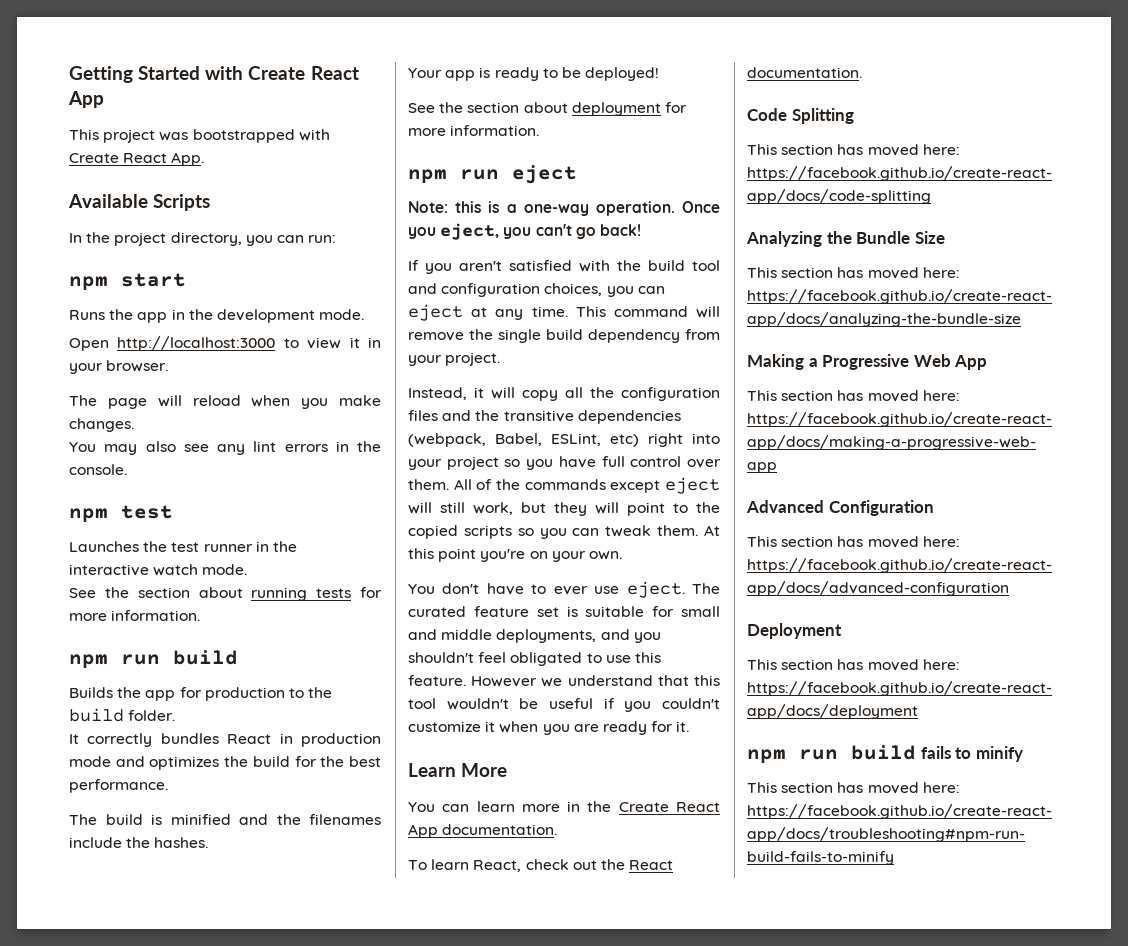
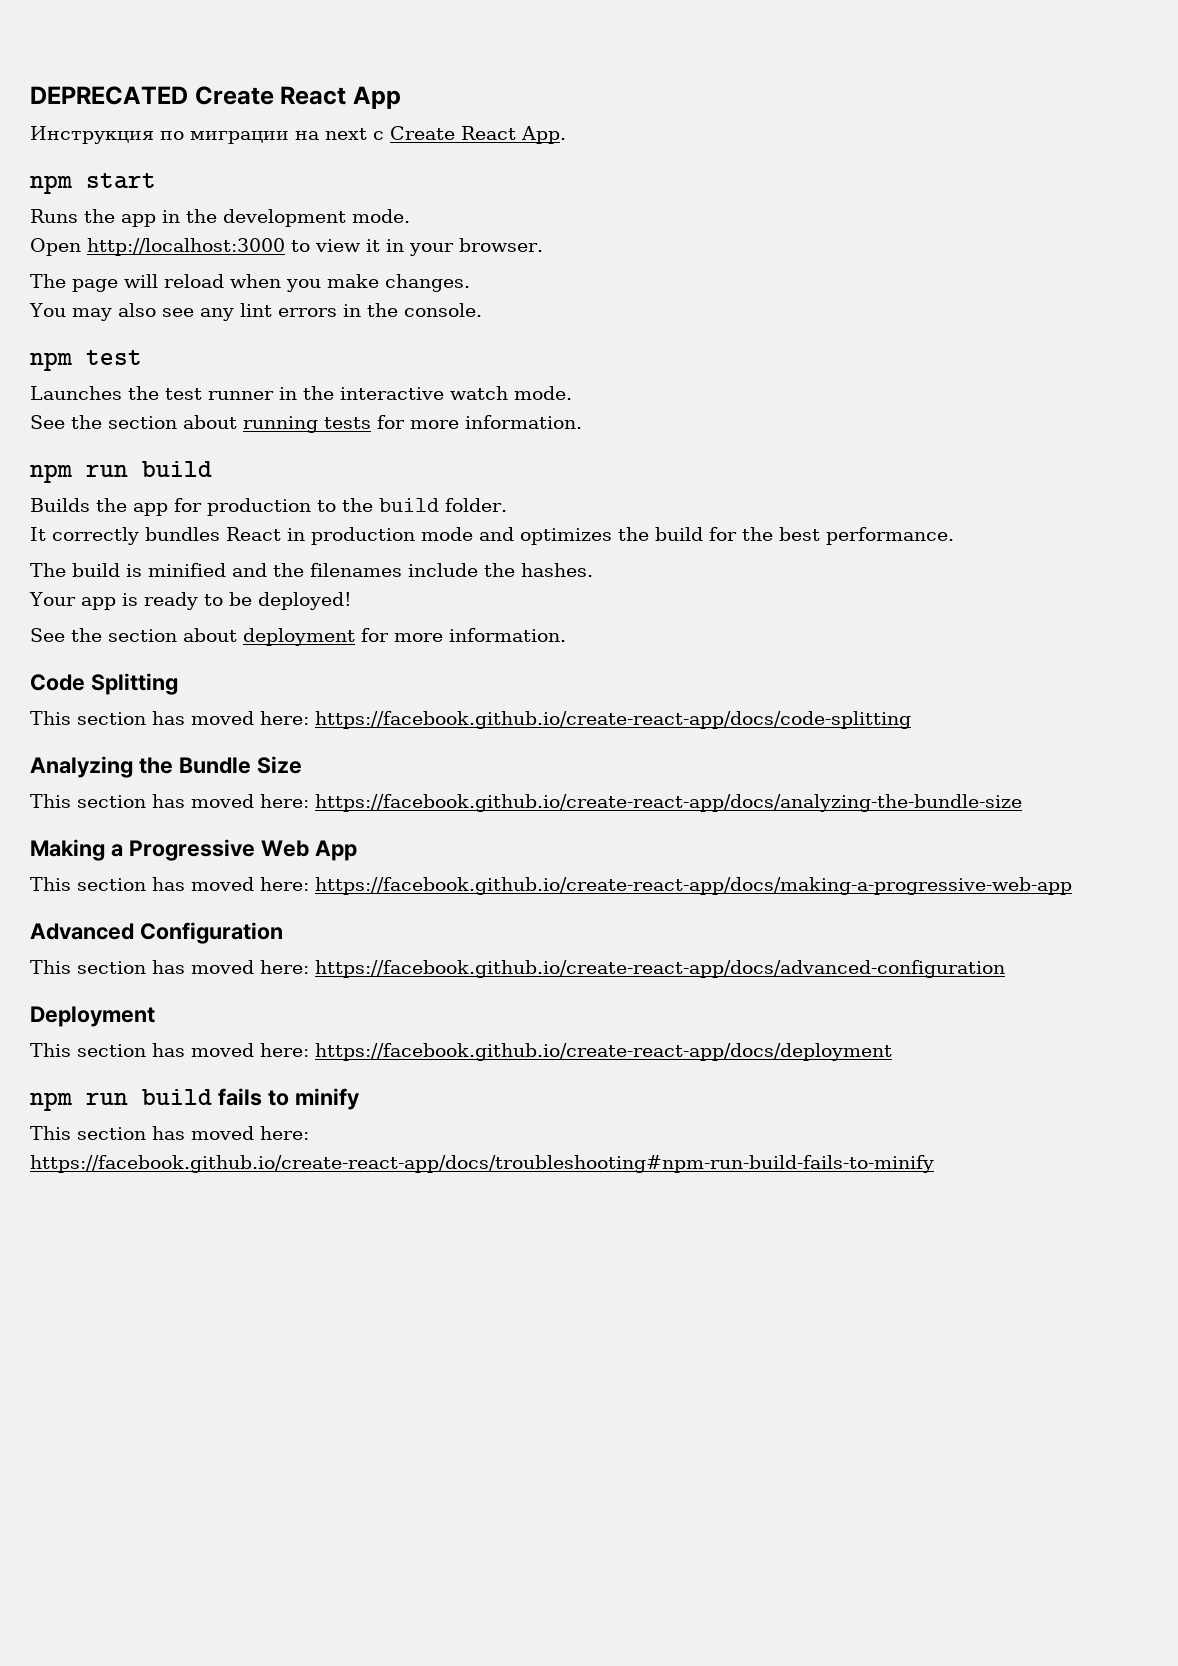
- Getting Started with Create React App
+ DEPRECATED Create React App
- This project was bootstrapped with Create React App.
- Available Scripts
- In the project directory, you can run:
+ Инструкция по миграции на next с Create React App.
- npm run eject
- Note: this is a one-way operation. Once you eject, you can't go back!
- If you aren't satisfied with the build tool and configuration choices, you can eject at any time. This command will remove the single build dependency from your project.
- Instead, it will copy all the configuration files and the transitive dependencies (webpack, Babel, ESLint, etc) right into your project so you have full control over them. All of the commands except eject will still work, but they will point to the copied scripts so you can tweak them. At this point you're on your own.
- You don't have to ever use eject. The curated feature set is suitable for small and middle deployments, and you shouldn't feel obligated to use this feature. However we understand that this tool wouldn't be useful if you couldn't customize it when you are ready for it.
- Learn More
- You can learn more in the Create React App documentation.
- To learn React, check out the React documentation.

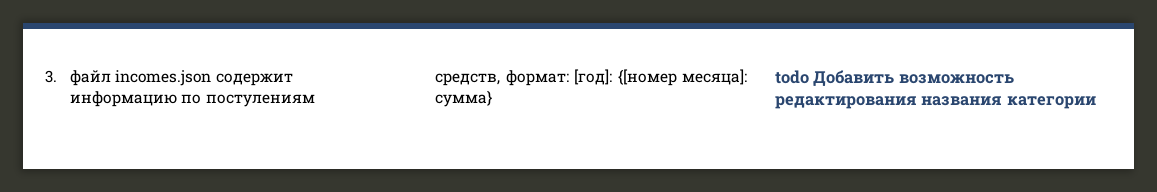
- DEPRECATED Create React App
- Инструкция по миграции на next с Create React App.
- npm start
- Runs the app in the development mode.
- Open http://localhost:3000 to view it in your browser.
- The page will reload when you make changes.
- You may also see any lint errors in the console.
- npm test
- Launches the test runner in the interactive watch mode.
- See the section about running tests for more information.
- npm run build
- Builds the app for production to the build folder.
- It correctly bundles React in production mode and optimizes the build for the best performance.
- The build is minified and the filenames include the hashes.
- Your app is ready to be deployed!
- See the section about deployment for more information.
- Code Splitting
- This section has moved here: https://facebook.github.io/create-react-app/docs/code-splitting
- Analyzing the Bundle Size
- This section has moved here: https://facebook.github.io/create-react-app/docs/analyzing-the-bundle-size
- Making a Progressive Web App
- This section has moved here: https://facebook.github.io/create-react-app/docs/making-a-progressive-web-app
- Advanced Configuration
- This section has moved here: https://facebook.github.io/create-react-app/docs/advanced-configuration
- Deployment
- This section has moved here: https://facebook.github.io/create-react-app/docs/deployment
- npm run build fails to minify
- This section has moved here: https://facebook.github.io/create-react-app/docs/troubleshooting#npm-run-build-fails-to-minify
+ 3. файл incomes.json содержит информацию по постулениям средств, формат: [год]: {[номер месяца]: сумма}
+ todo Добавить возможность редактирования названия категории

